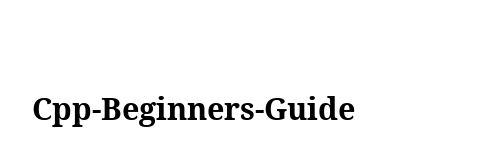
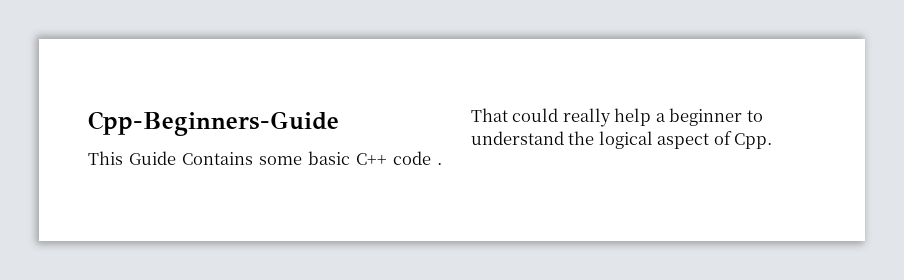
+ This Guide Contains some basic C++ code . That could really help a beginner to understand the logical aspect of Cpp.

